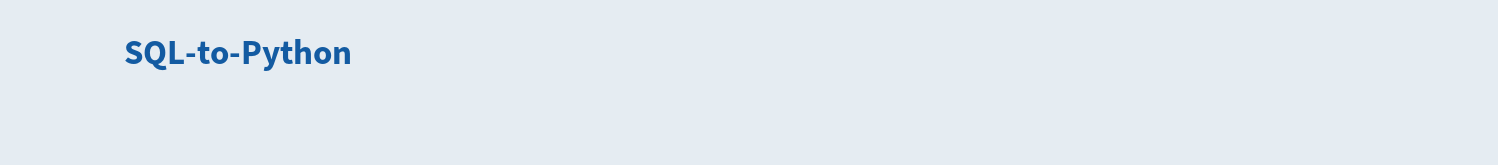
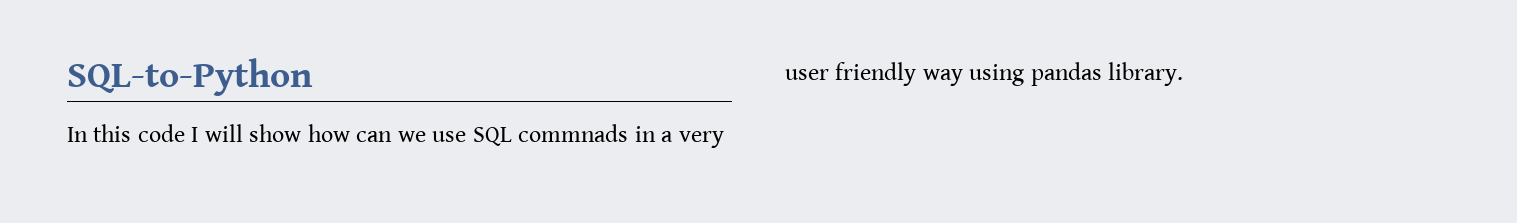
+ In this code I will show how can we use SQL commnads in a very user friendly way using pandas library.

